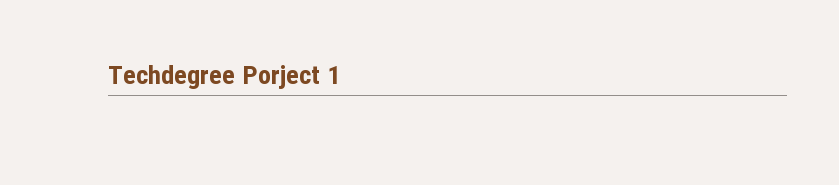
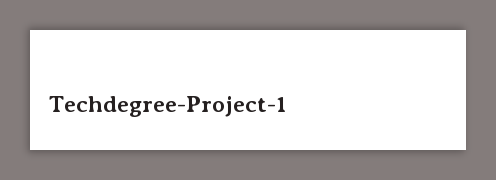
- Techdegree Porject 1
+ Techdegree-Project-1

